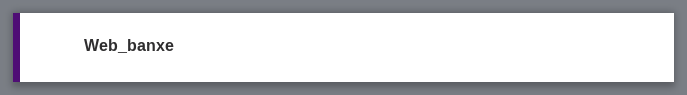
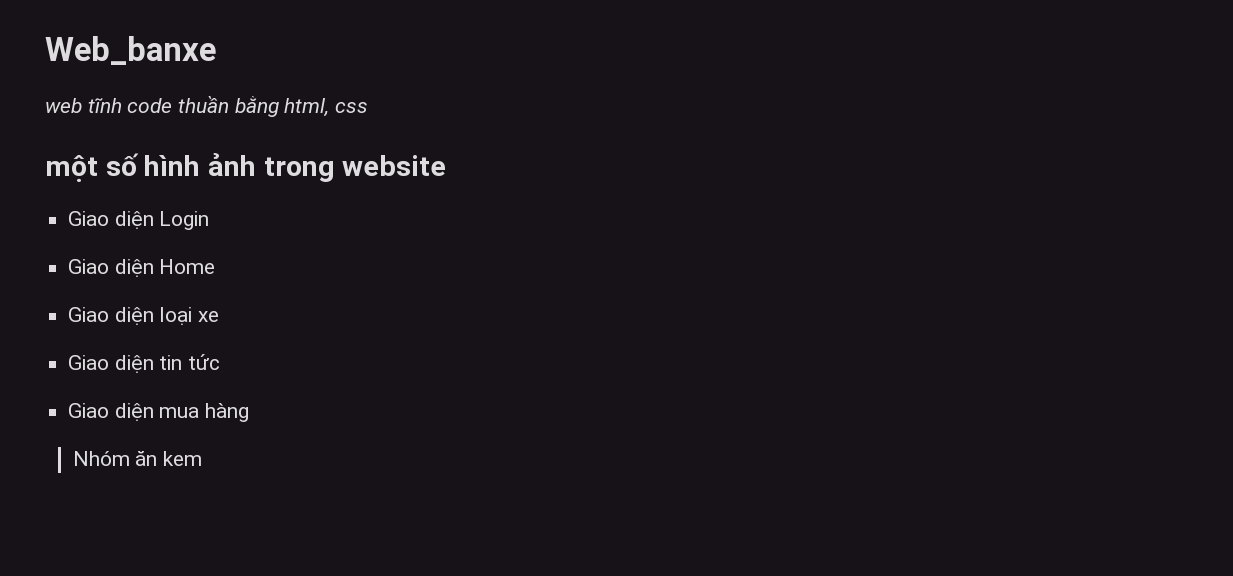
+ web tĩnh code thuần bằng html, css
+ một số hình ảnh trong website
+ Giao diện Login
+ Giao diện Home
+ Giao diện loại xe
+ Giao diện tin tức
+ Giao diện mua hàng
+ Nhóm ăn kem

